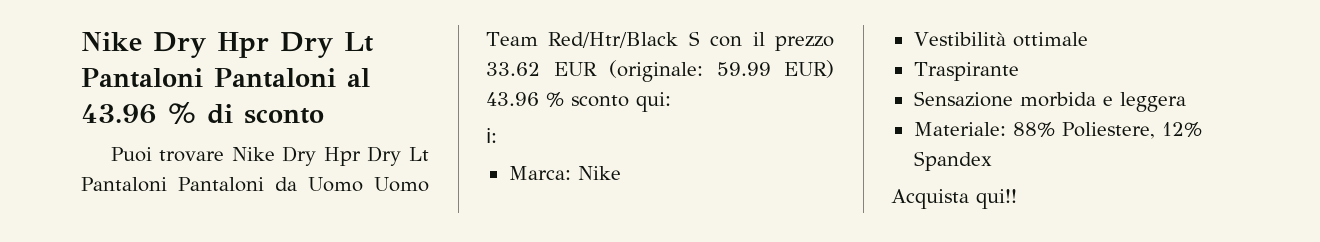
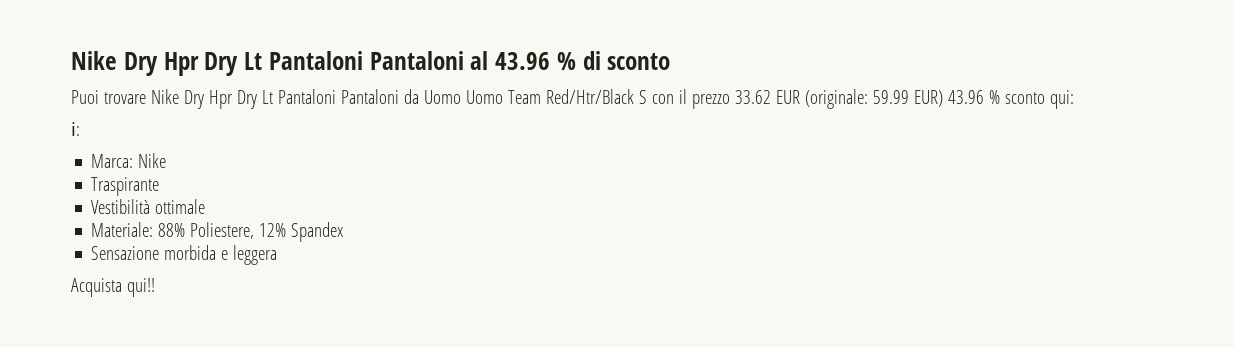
+ Traspirante
- Traspirante
- Sensazione morbida e leggera
+ Sensazione morbida e leggera

